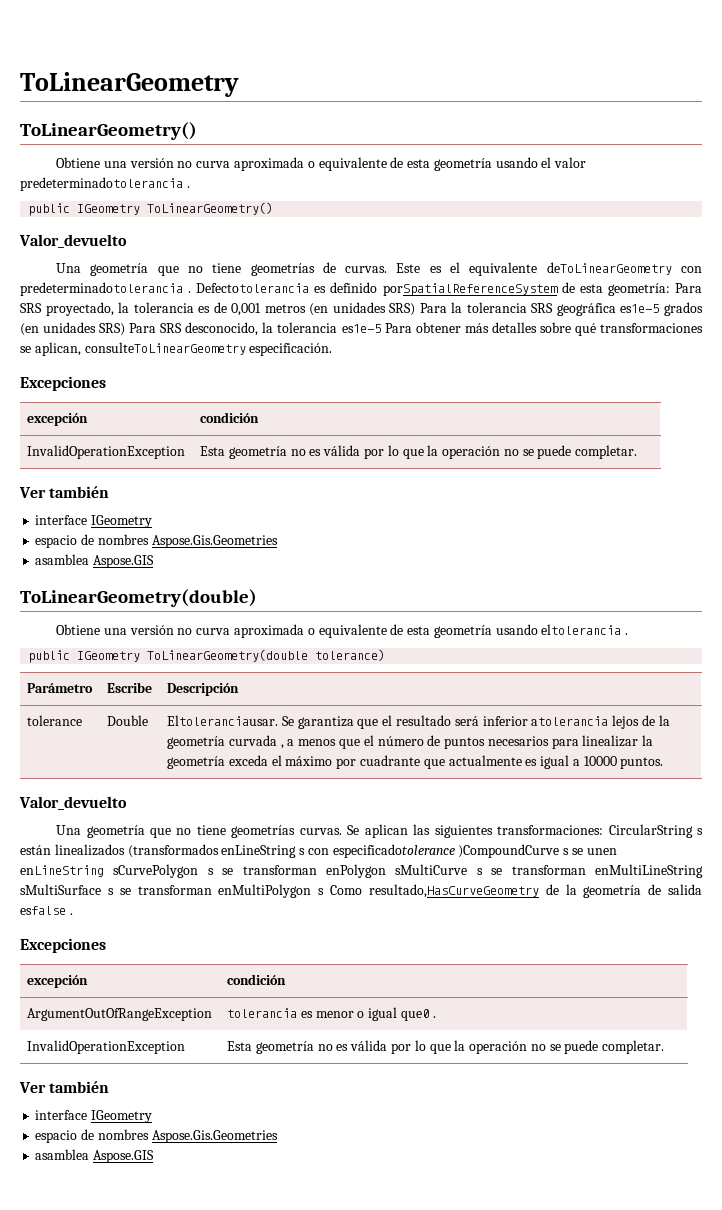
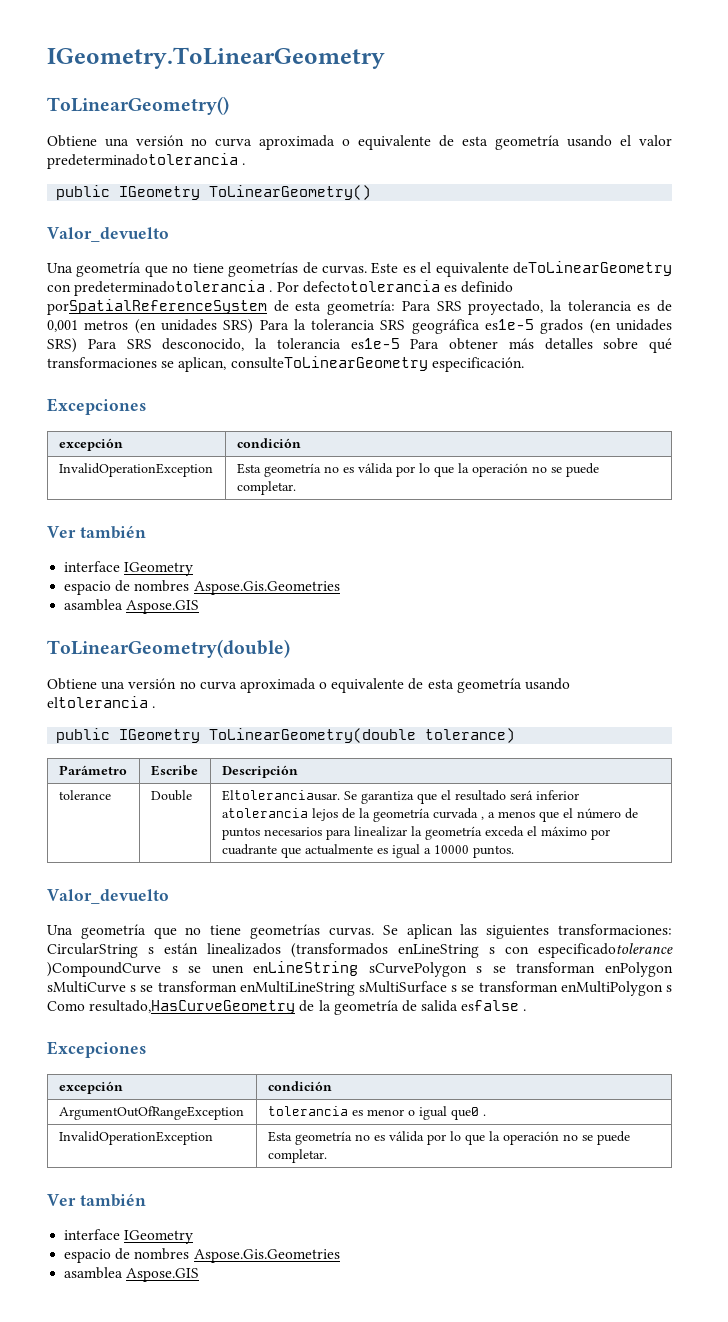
- ToLinearGeometry
+ IGeometry.ToLinearGeometry
- Defectotolerancia es definido porSpatialReferenceSystem de esta geometría: Para SRS proyectado, la tolerancia es de 0,001 metros (en unidades SRS) Para la tolerancia SRS geográfica es1e-5 grados (en unidades SRS) Para SRS desconocido, la tolerancia es1e-5 Para obtener más detalles sobre qué transformaciones se aplican, consulteToLinearGeometry especificación.
+ Por defectotolerancia es definido porSpatialReferenceSystem de esta geometría: Para SRS proyectado, la tolerancia es de 0,001 metros (en unidades SRS) Para la tolerancia SRS geográfica es1e-5 grados (en unidades SRS) Para SRS desconocido, la tolerancia es1e-5 Para obtener más detalles sobre qué transformaciones se aplican, consulteToLinearGeometry especificación.

